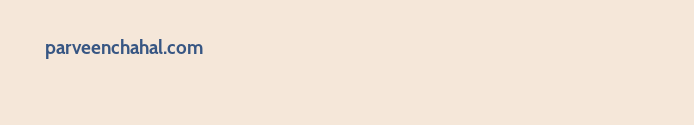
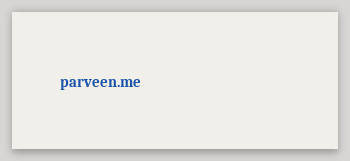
- parveenchahal.com
+ parveen.me

